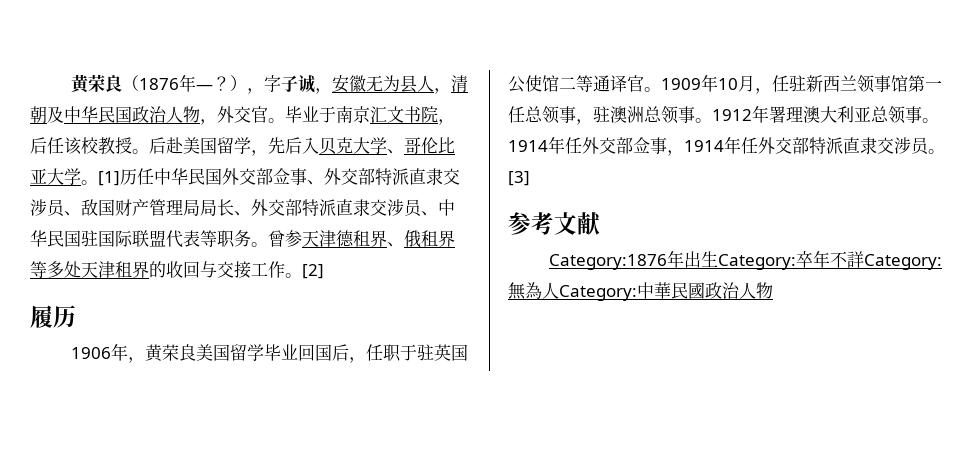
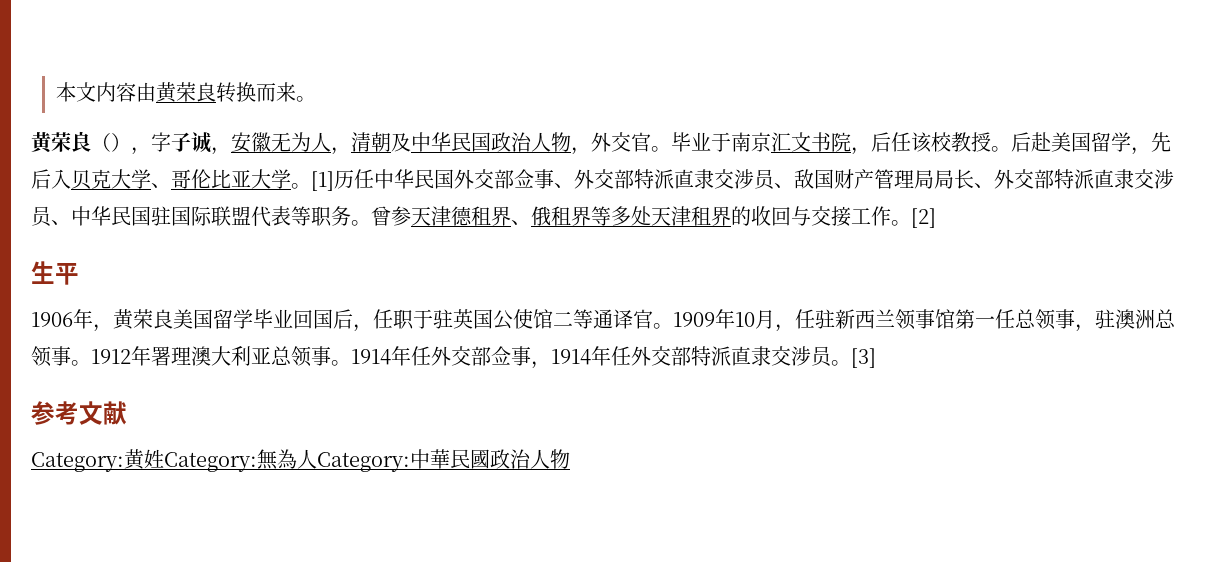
- 黄荣良（1876年—？），字子诚，安徽无为县人，清朝及中华民国政治人物，外交官。
+ 本文内容由黄荣良转换而来。
+ 黄荣良（），字子诚，安徽无为人，清朝及中华民国政治人物，外交官。
- 履历
+ 生平
- Category:1876年出生Category:卒年不詳Category:無為人Category:中華民國政治人物
+ Category:黄姓Category:無為人Category:中華民國政治人物

